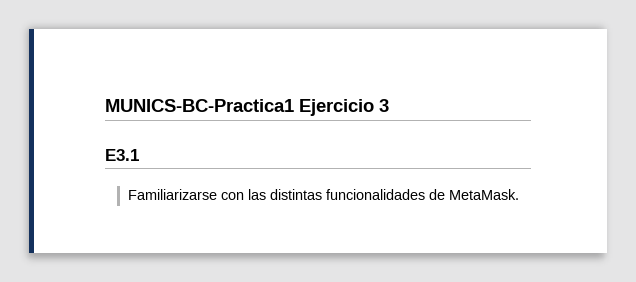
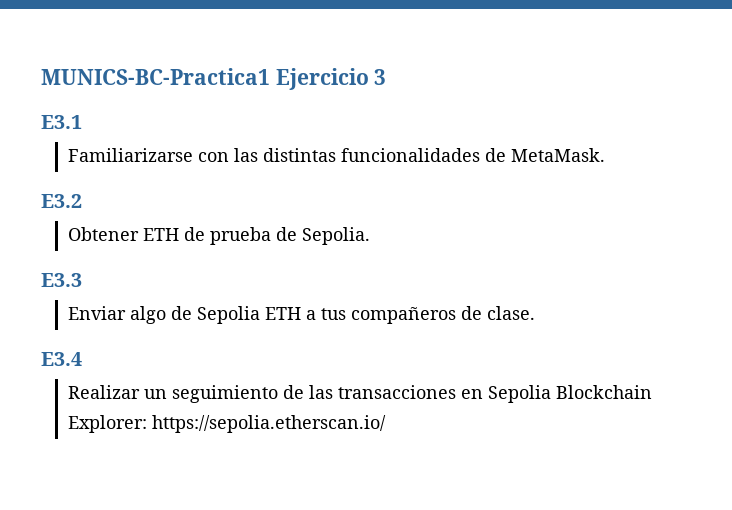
+ E3.2
+ Obtener ETH de prueba de Sepolia.
+ E3.3
+ Enviar algo de Sepolia ETH a tus compañeros de clase.
+ E3.4
+ Realizar un seguimiento de las transacciones en Sepolia Blockchain Explorer: https://sepolia.etherscan.io/

